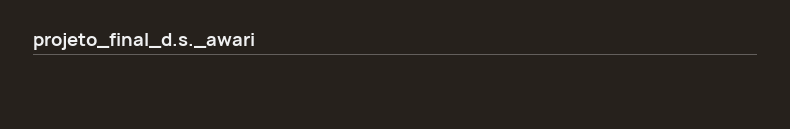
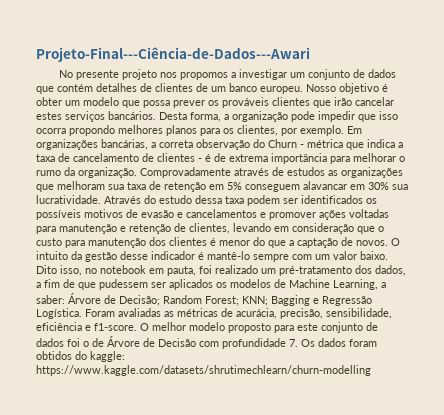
- projeto_final_d.s._awari
+ Projeto-Final---Ciência-de-Dados---Awari
+ No presente projeto nos propomos a investigar um conjunto de dados que contém detalhes de clientes de um banco europeu. Nosso objetivo é obter um modelo que possa prever os prováveis clientes que irão cancelar estes serviços bancários. Desta forma, a organização pode impedir que isso ocorra propondo melhores planos para os clientes, por exemplo. Em organizações bancárias, a correta observação do Churn - métrica que indica a taxa de cancelamento de clientes - é de extrema importância para melhorar o rumo da organização. Comprovadamente através de estudos as organizações que melhoram sua taxa de retenção em 5% conseguem alavancar em 30% sua lucratividade. Através do estudo dessa taxa podem ser identificados os possíveis motivos de evasão e cancelamentos e promover ações voltadas para manutenção e retenção de clientes, levando em consideração que o custo para manutenção dos clientes é menor do que a captação de novos. O intuito da gestão desse indicador é mantê-lo sempre com um valor baixo. Dito isso, no notebook em pauta, foi realizado um pré-tratamento dos dados, a fim de que pudessem ser aplicados os modelos de Machine Learning, a saber: Árvore de Decisão; Random Forest; KNN; Bagging e Regressão Logística. Foram avaliadas as métricas de acurácia, precisão, sensibilidade, eficiência e f1-score. O melhor modelo proposto para este conjunto de dados foi o de Árvore de Decisão com profundidade 7. Os dados foram obtidos do kaggle: https://www.kaggle.com/datasets/shrutimechlearn/churn-modelling

